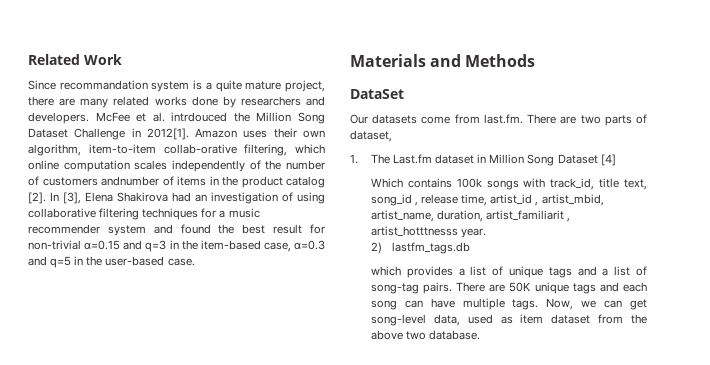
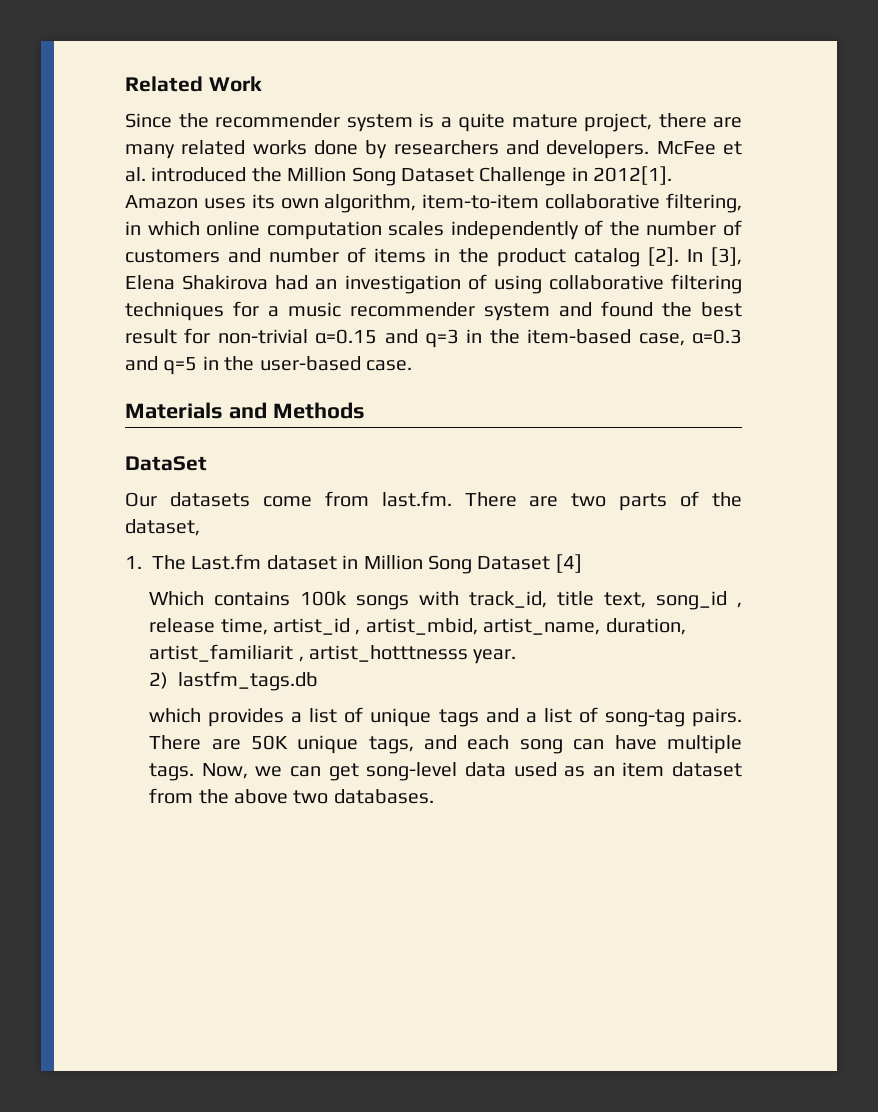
- Since recommandation system is a quite mature project, there are many related works done by researchers and developers.
+ Since the recommender system is a quite mature project, there are many related works done by researchers and developers.
- McFee et al. intrdouced the Million Song Dataset Challenge in 2012[1].
+ McFee et al. introduced the Million Song Dataset Challenge in 2012[1].
- Amazon uses their own algorithm, item-to-item collab-orative filtering, which online computation scales independently of the number of customers andnumber of items in the product catalog [2].
+ Amazon uses its own algorithm, item-to-item collaborative filtering, in which online computation scales independently of the number of customers and number of items in the product catalog [2].
- Our datasets come from last.fm. There are two parts of dataset,
+ Our datasets come from last.fm. There are two parts of the dataset,
- There are 50K unique tags and each song can have multiple tags.
+ There are 50K unique tags, and each song can have multiple tags.
- Now, we can get song-level data, used as item dataset from the above two database.
+ Now, we can get song-level data used as an item dataset from the above two databases.

